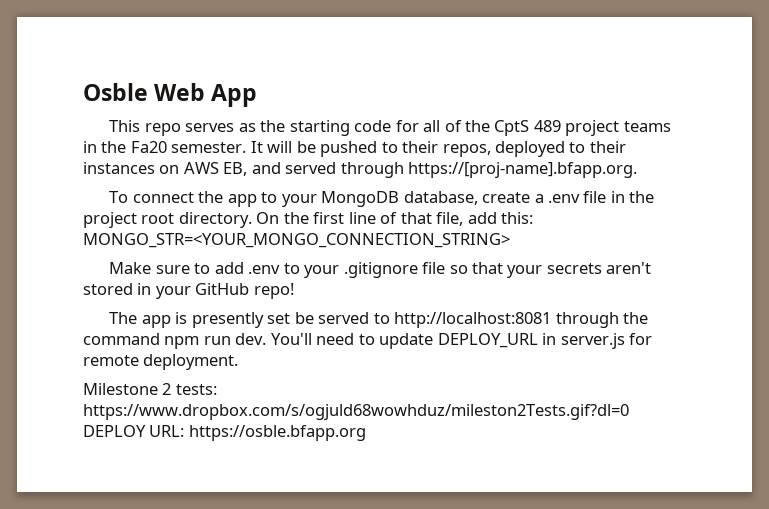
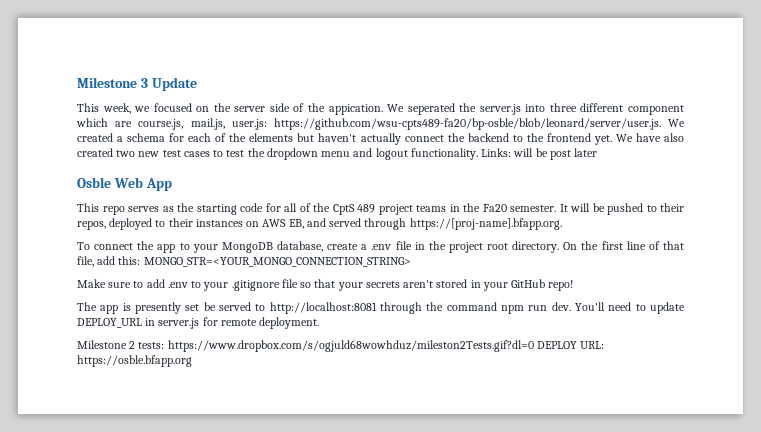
+ Milestone 3 Update
+ This week, we focused on the server side of the appication. We seperated the server.js into three different component which are course.js, mail.js, user.js: https://github.com/wsu-cpts489-fa20/bp-osble/blob/leonard/server/user.js. We created a schema for each of the elements but haven't actually connect the backend to the frontend yet. We have also created two new test cases to test the dropdown menu and logout functionality. Links: will be post later

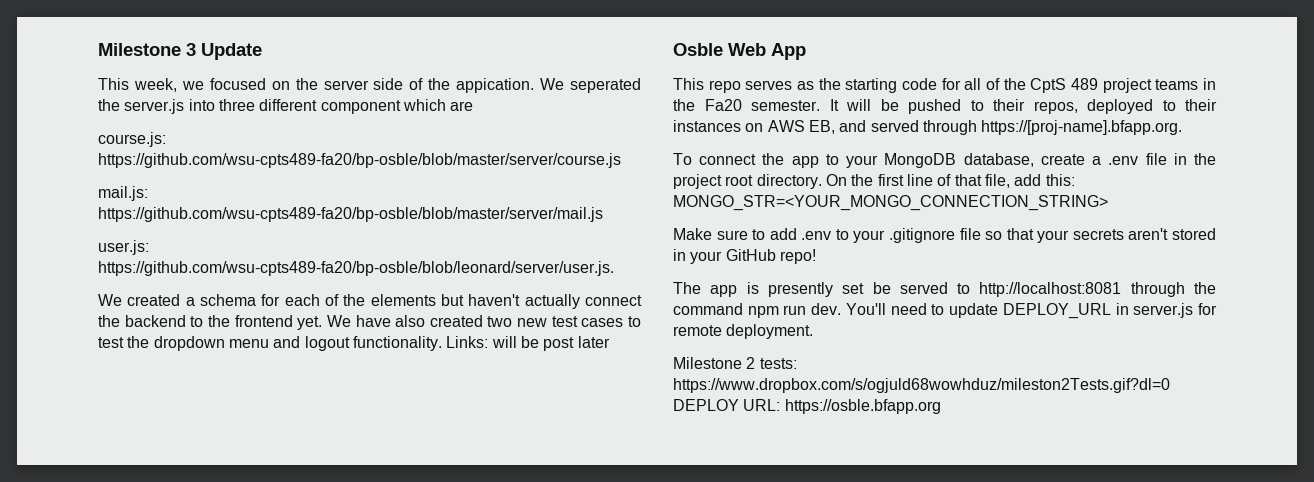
- We seperated the server.js into three different component which are course.js, mail.js, user.js: https://github.com/wsu-cpts489-fa20/bp-osble/blob/leonard/server/user.js. We created a schema for each of the elements but haven't actually connect the backend to the frontend yet.
+ We seperated the server.js into three different component which are
+ course.js: https://github.com/wsu-cpts489-fa20/bp-osble/blob/master/server/course.js
+ mail.js: https://github.com/wsu-cpts489-fa20/bp-osble/blob/master/server/mail.js
+ user.js: https://github.com/wsu-cpts489-fa20/bp-osble/blob/leonard/server/user.js.
+ We created a schema for each of the elements but haven't actually connect the backend to the frontend yet.

